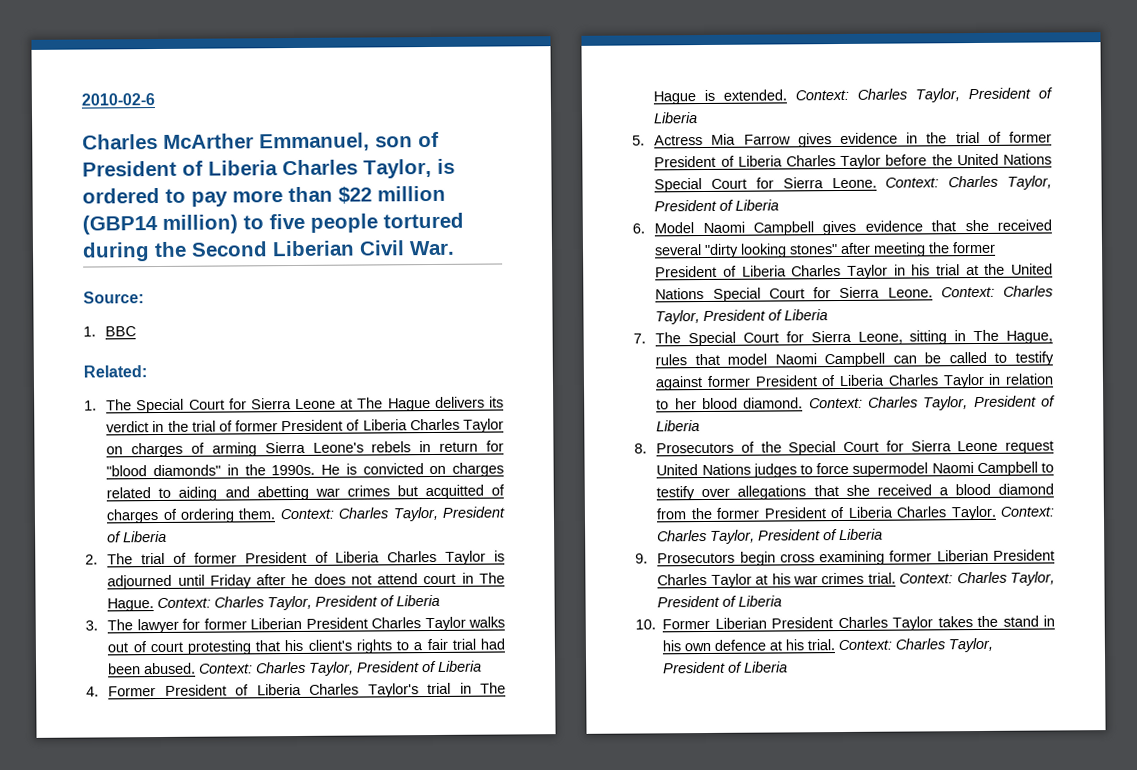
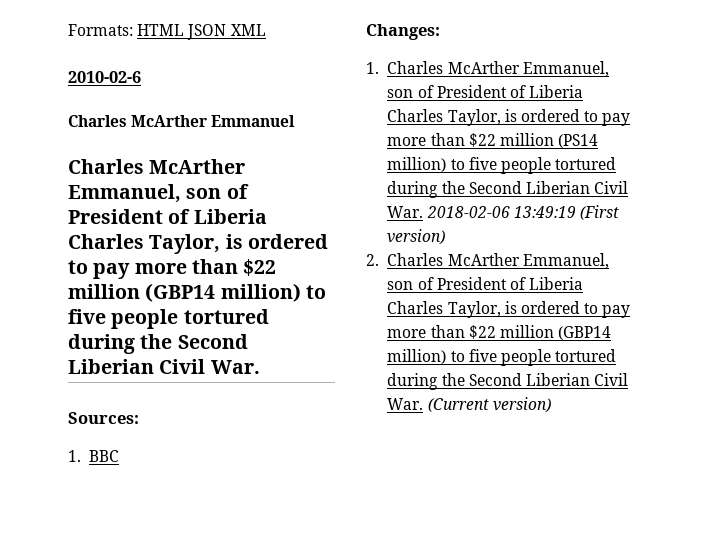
+ Formats: HTML JSON XML
  2010-02-6
+ Charles McArther Emmanuel
- Source:
+ Sources:
- Related:
- 1. The Special Court for Sierra Leone at The Hague delivers its verdict in the trial of former President of Liberia Charles Taylor on charges of arming Sierra Leone's rebels in return for "blood diamonds" in the 1990s. He is convicted on charges related to aiding and abetting war crimes but acquitted of charges of ordering them. Context: Charles Taylor, President of Liberia
- 2. The trial of former President of Liberia Charles Taylor is adjourned until Friday after he does not attend court in The Hague. Context: Charles Taylor, President of Liberia
- 3. The lawyer for former Liberian President Charles Taylor walks out of court protesting that his client's rights to a fair trial had been abused. Context: Charles Taylor, President of Liberia
- 4. Former President of Liberia Charles Taylor's trial in The Hague is extended. Context: Charles Taylor, President of Liberia
- 5. Actress Mia Farrow gives evidence in the trial of former President of Liberia Charles Taylor before the United Nations Special Court for Sierra Leone. Context: Charles Taylor, President of Liberia
- 6. Model Naomi Campbell gives evidence that she received several "dirty looking stones" after meeting the former President of Liberia Charles Taylor in his trial at the United Nations Special Court for Sierra Leone. Context: Charles Taylor, President of Liberia
- 7. The Special Court for Sierra Leone, sitting in The Hague, rules that model Naomi Campbell can be called to testify against former President of Liberia Charles Taylor in relation to her blood diamond. Context: Charles Taylor, President of Liberia
- 8. Prosecutors of the Special Court for Sierra Leone request United Nations judges to force supermodel Naomi Campbell to testify over allegations that she received a blood diamond from the former President of Liberia Charles Taylor. Context: Charles Taylor, President of Liberia
- 9. Prosecutors begin cross examining former Liberian President Charles Taylor at his war crimes trial. Context: Charles Taylor, President of Liberia
- 10. Former Liberian President Charles Taylor takes the stand in his own defence at his trial. Context: Charles Taylor, President of Liberia
+ Changes:
+ 1. Charles McArther Emmanuel, son of President of Liberia Charles Taylor, is ordered to pay more than $22 million (PS14 million) to five people tortured during the Second Liberian Civil War. 2018-02-06 13:49:19 (First version)
+ 2. Charles McArther Emmanuel, son of President of Liberia Charles Taylor, is ordered to pay more than $22 million (GBP14 million) to five people tortured during the Second Liberian Civil War. (Current version)

